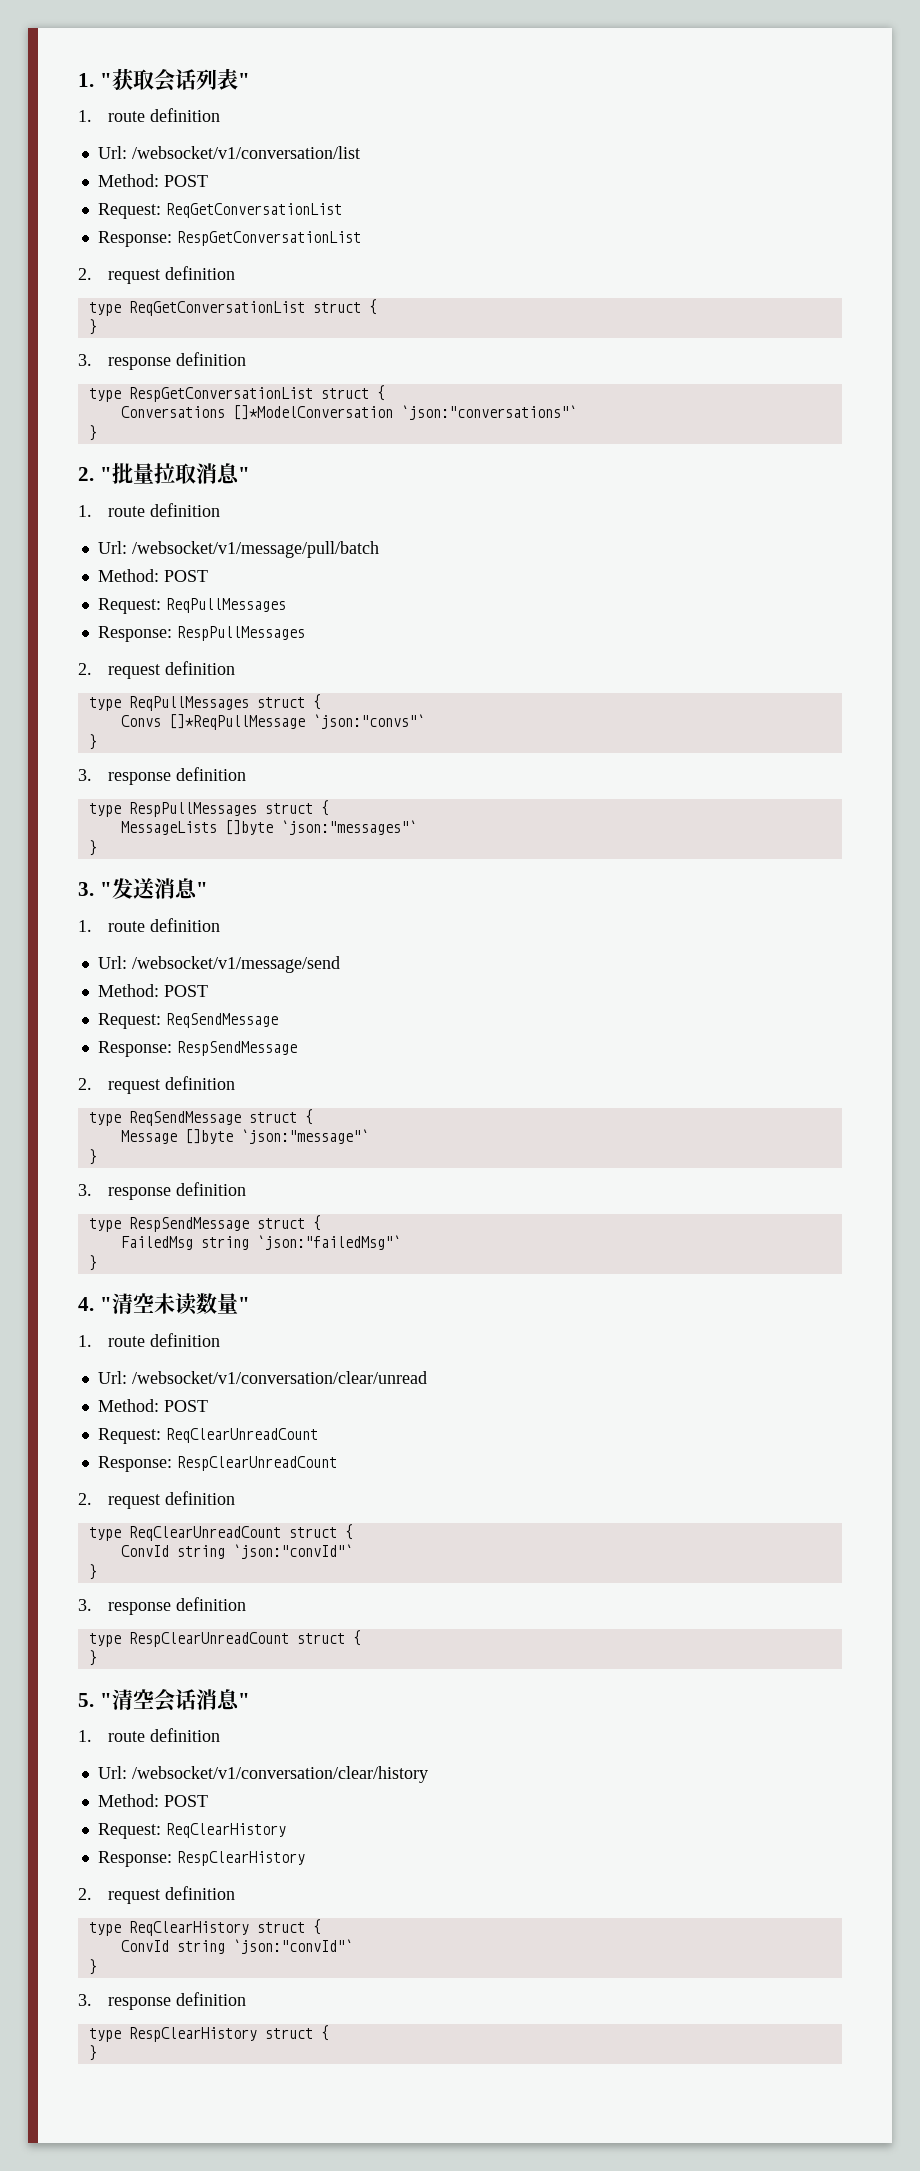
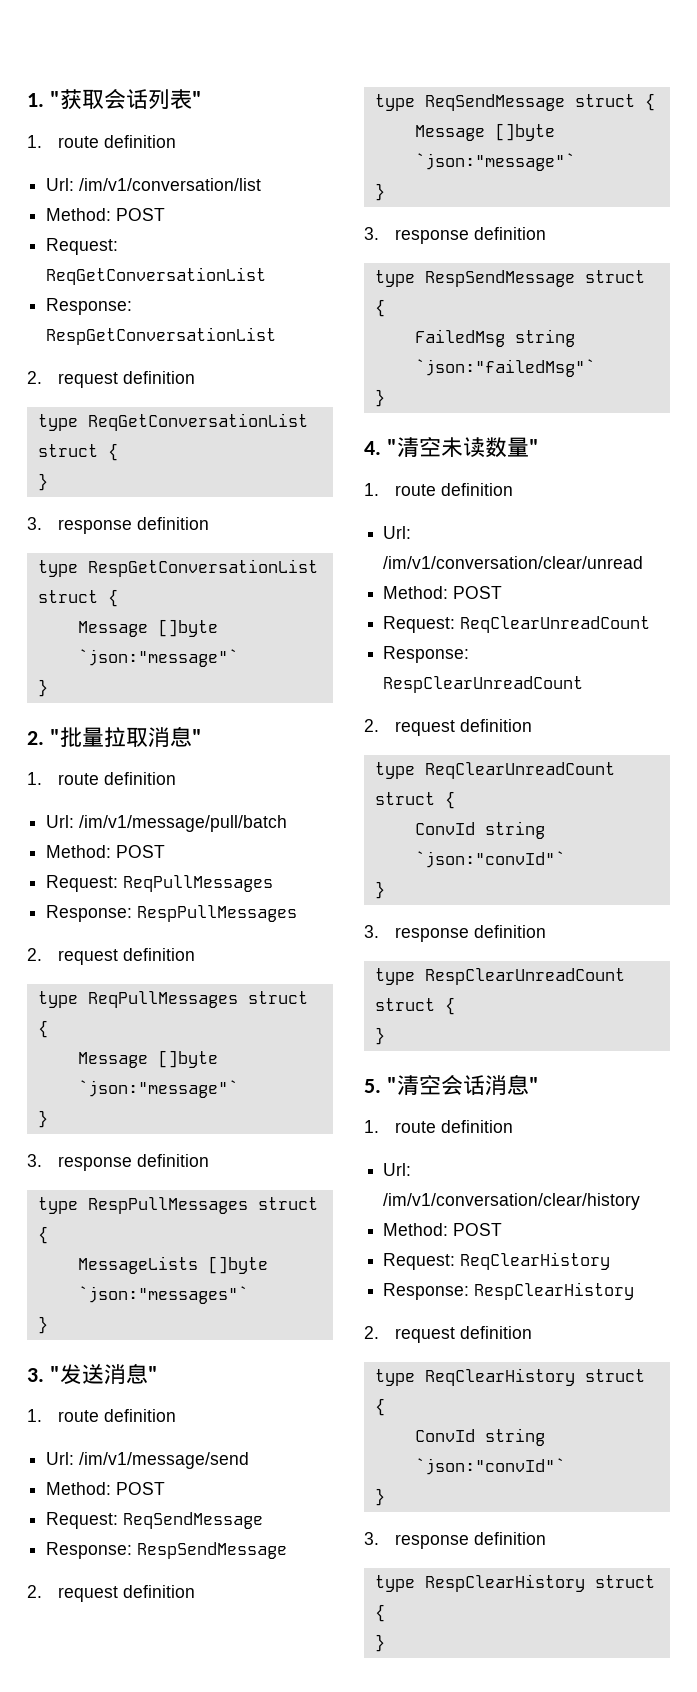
- Url: /websocket/v1/conversation/list
+ Url: /im/v1/conversation/list
  type RespGetConversationList struct {
- Conversations []*ModelConversation `json:"conversations"`
+ Message []byte `json:"message"`
- Url: /websocket/v1/message/pull/batch
+ Url: /im/v1/message/pull/batch
  type ReqPullMessages struct {
- Convs []*ReqPullMessage `json:"convs"`
+ Message []byte `json:"message"`
- Url: /websocket/v1/message/send
+ Url: /im/v1/message/send
- Url: /websocket/v1/conversation/clear/unread
+ Url: /im/v1/conversation/clear/unread
- Url: /websocket/v1/conversation/clear/history
+ Url: /im/v1/conversation/clear/history

